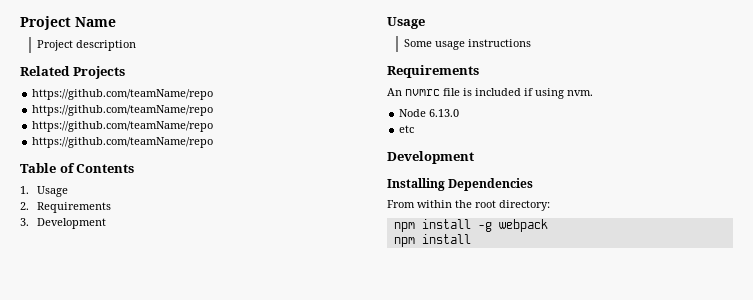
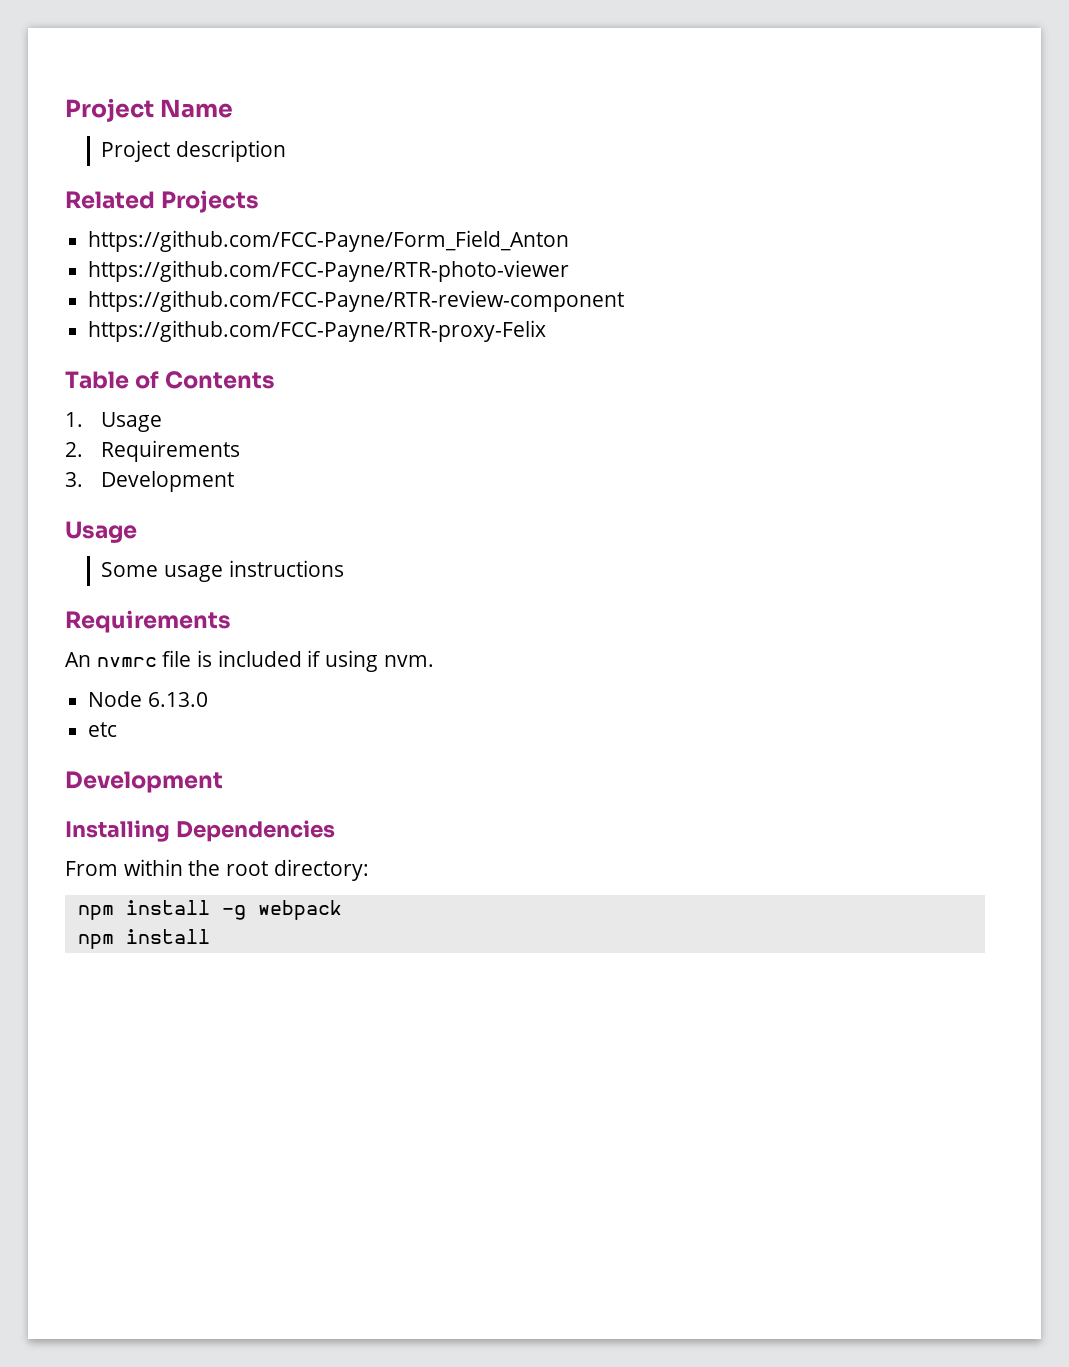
  Related Projects
- https://github.com/teamName/repo
- https://github.com/teamName/repo
- https://github.com/teamName/repo
- https://github.com/teamName/repo
+ https://github.com/FCC-Payne/Form_Field_Anton
+ https://github.com/FCC-Payne/RTR-photo-viewer
+ https://github.com/FCC-Payne/RTR-review-component
+ https://github.com/FCC-Payne/RTR-proxy-Felix

